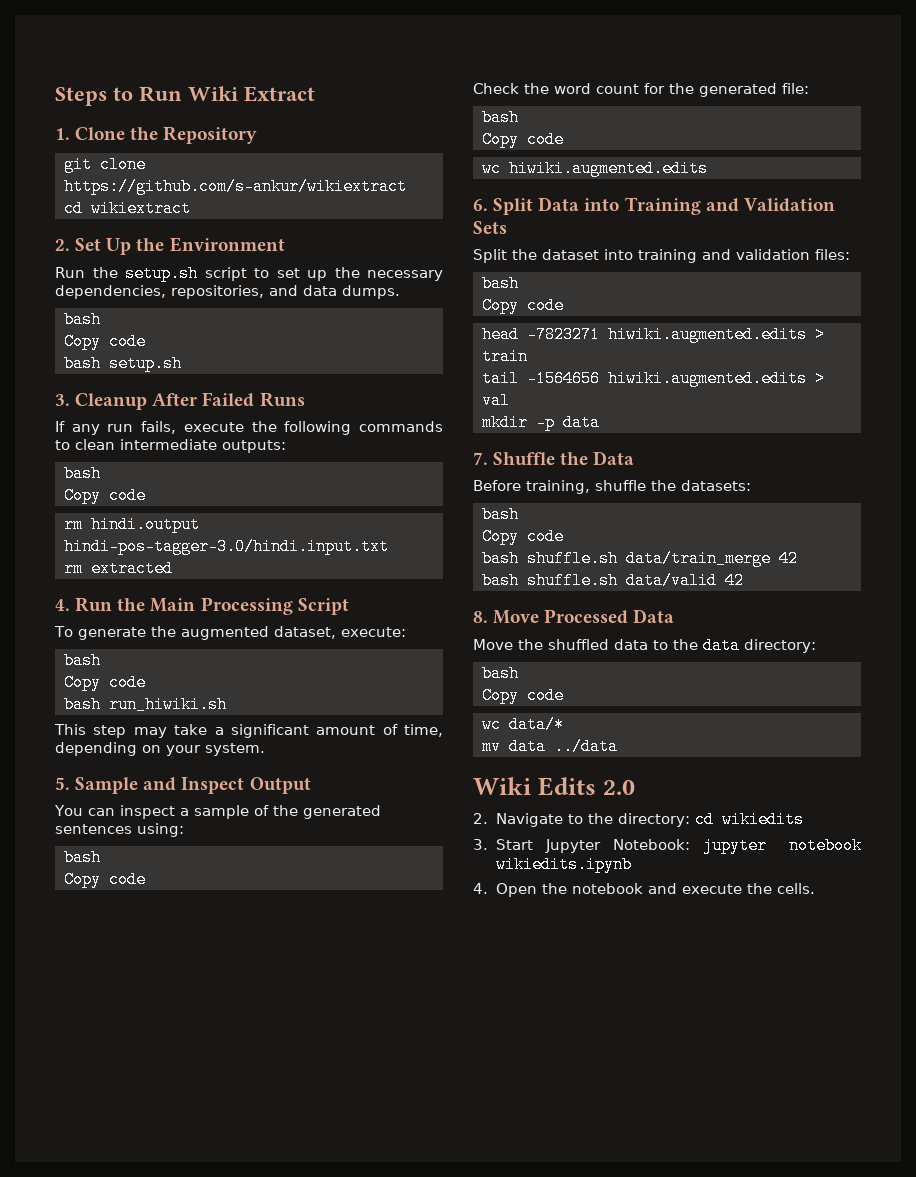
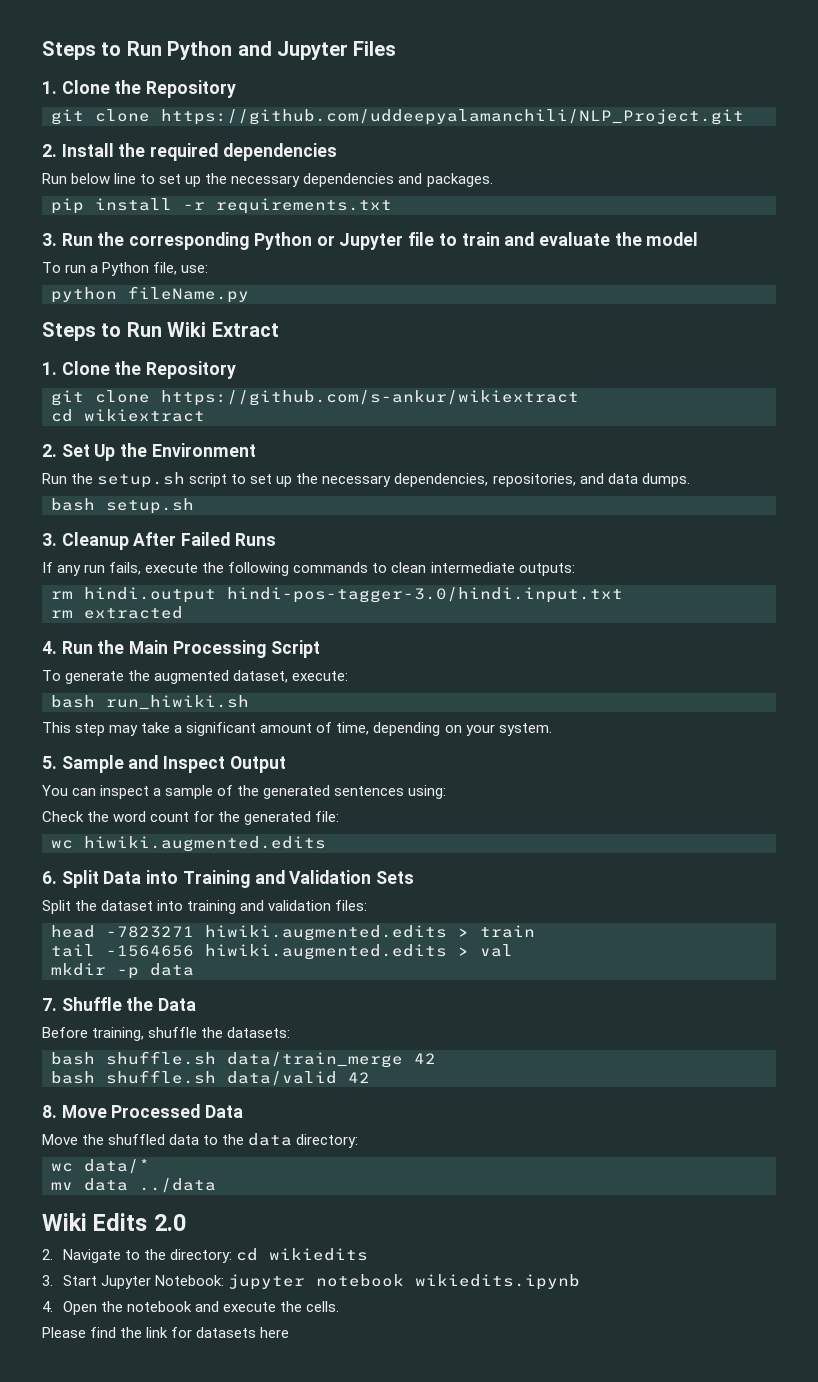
+ Steps to Run Python and Jupyter Files
+ 1. Clone the Repository
+ git clone https://github.com/uddeepyalamanchili/NLP_Project.git
+ 2. Install the required dependencies
+ Run below line to set up the necessary dependencies and packages.
+ pip install -r requirements.txt
+ 3. Run the corresponding Python or Jupyter file to train and evaluate the model
+ To run a Python file, use:
+ python fileName.py
  Run the setup.sh script to set up the necessary dependencies, repositories, and data dumps.
- bash
- Copy code
  If any run fails, execute the following commands to clean intermediate outputs:
- bash
- Copy code
  To generate the augmented dataset, execute:
- bash
- Copy code
  You can inspect a sample of the generated sentences using:
- bash
- Copy code
  Check the word count for the generated file:
- bash
- Copy code
  Split the dataset into training and validation files:
- bash
- Copy code
  Before training, shuffle the datasets:
- bash
- Copy code
  Move the shuffled data to the data directory:
- bash
- Copy code
+ Please find the link for datasets here

